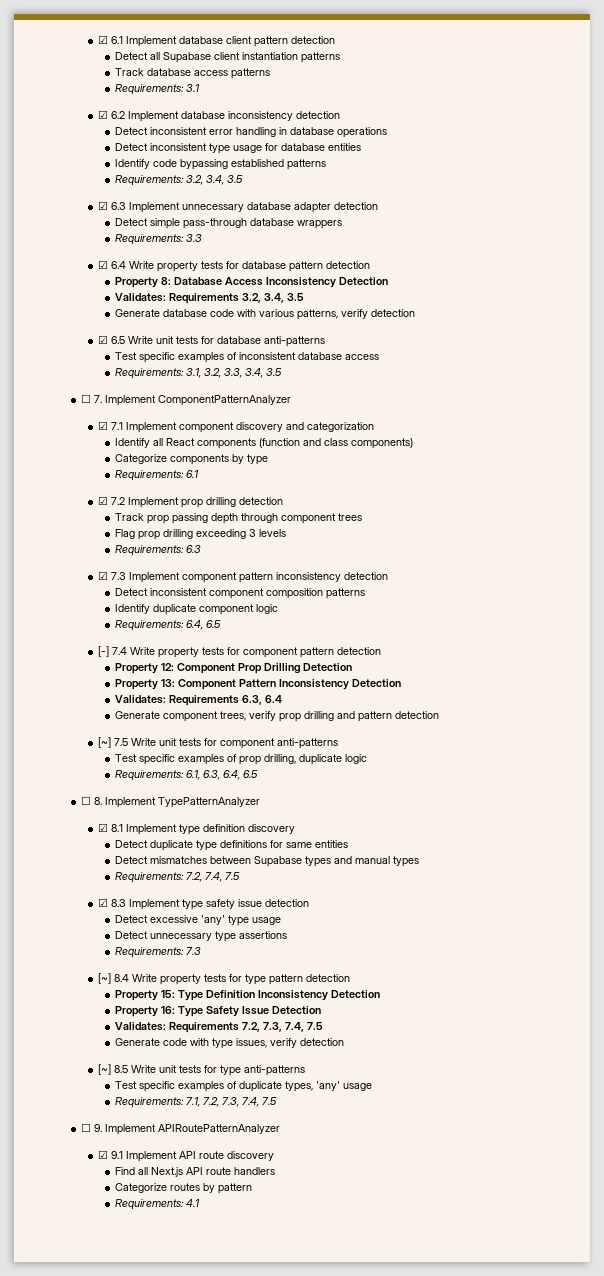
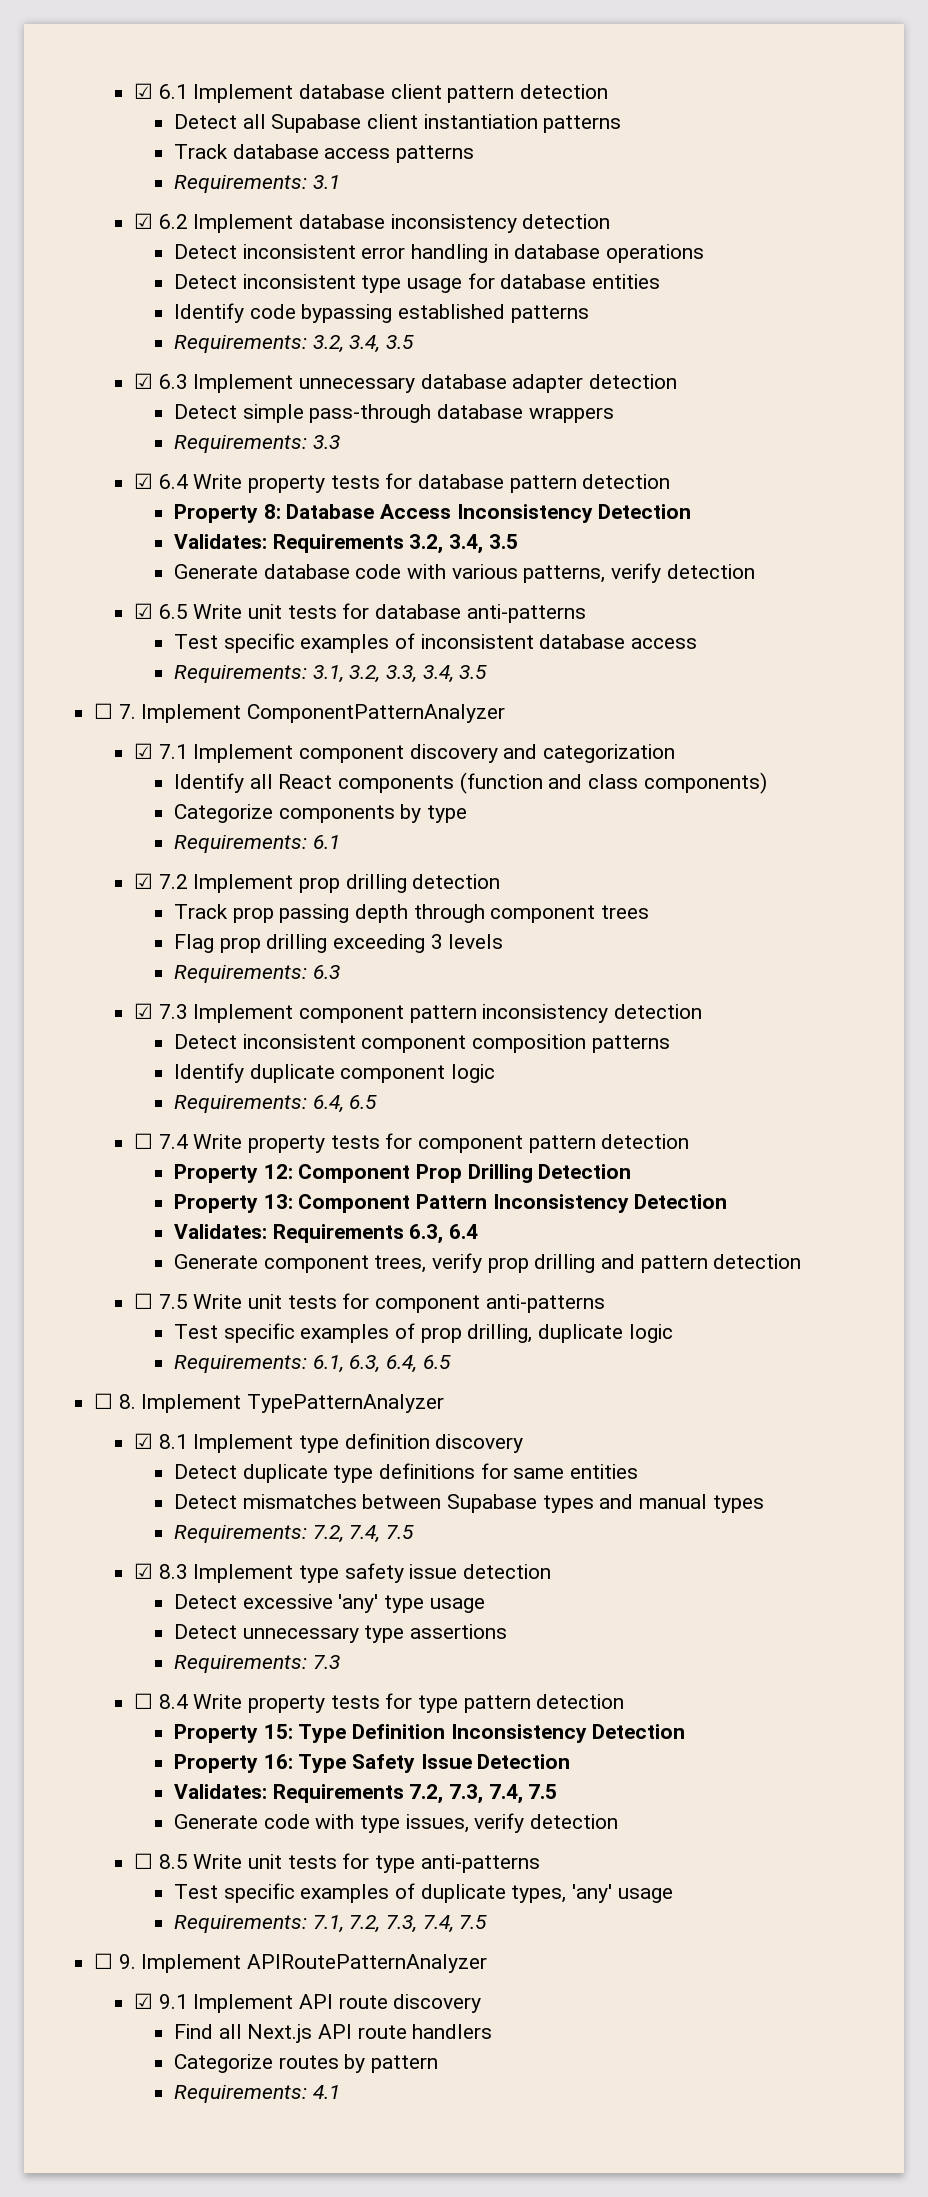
- [-] 7.4 Write property tests for component pattern detection
+ ☐ 7.4 Write property tests for component pattern detection
- [~] 7.5 Write unit tests for component anti-patterns
+ ☐ 7.5 Write unit tests for component anti-patterns
- [~] 8.4 Write property tests for type pattern detection
+ ☐ 8.4 Write property tests for type pattern detection
- [~] 8.5 Write unit tests for type anti-patterns
+ ☐ 8.5 Write unit tests for type anti-patterns

